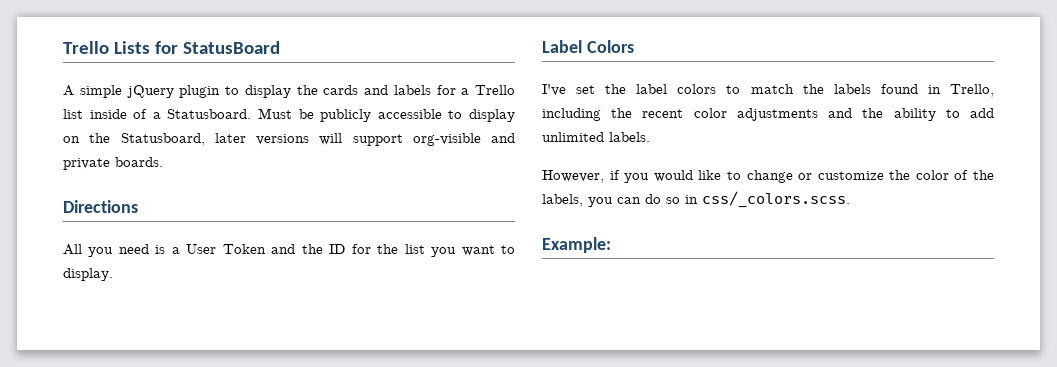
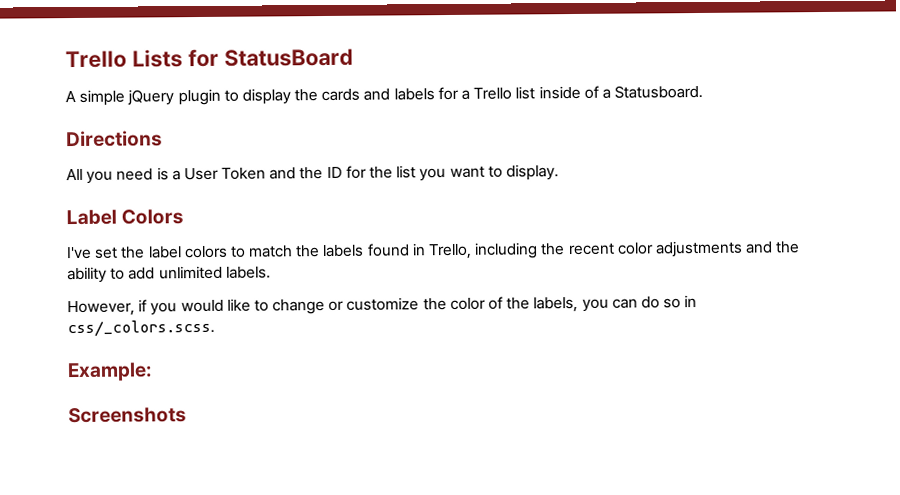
- Must be publicly accessible to display on the Statusboard, later versions will support org-visible and private boards.
+ Screenshots

